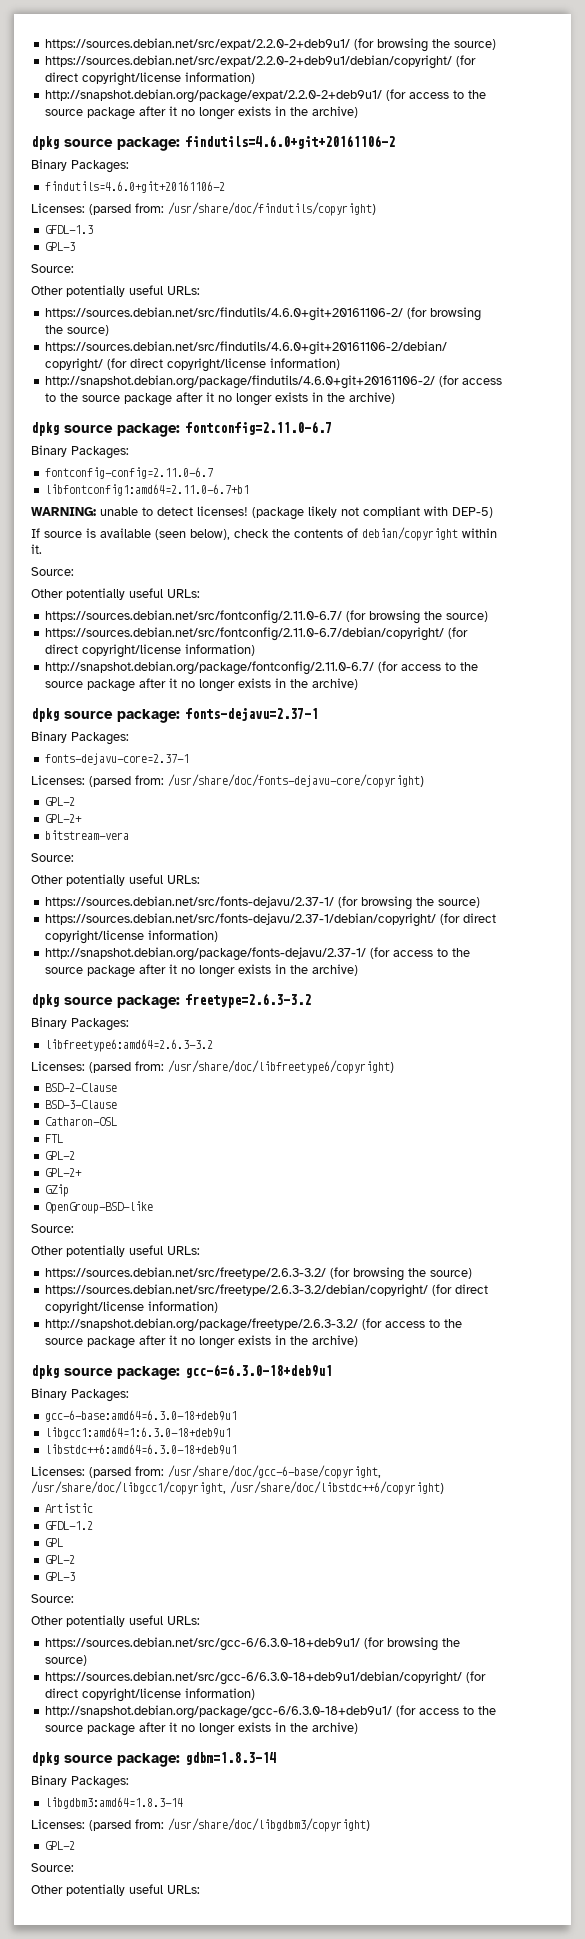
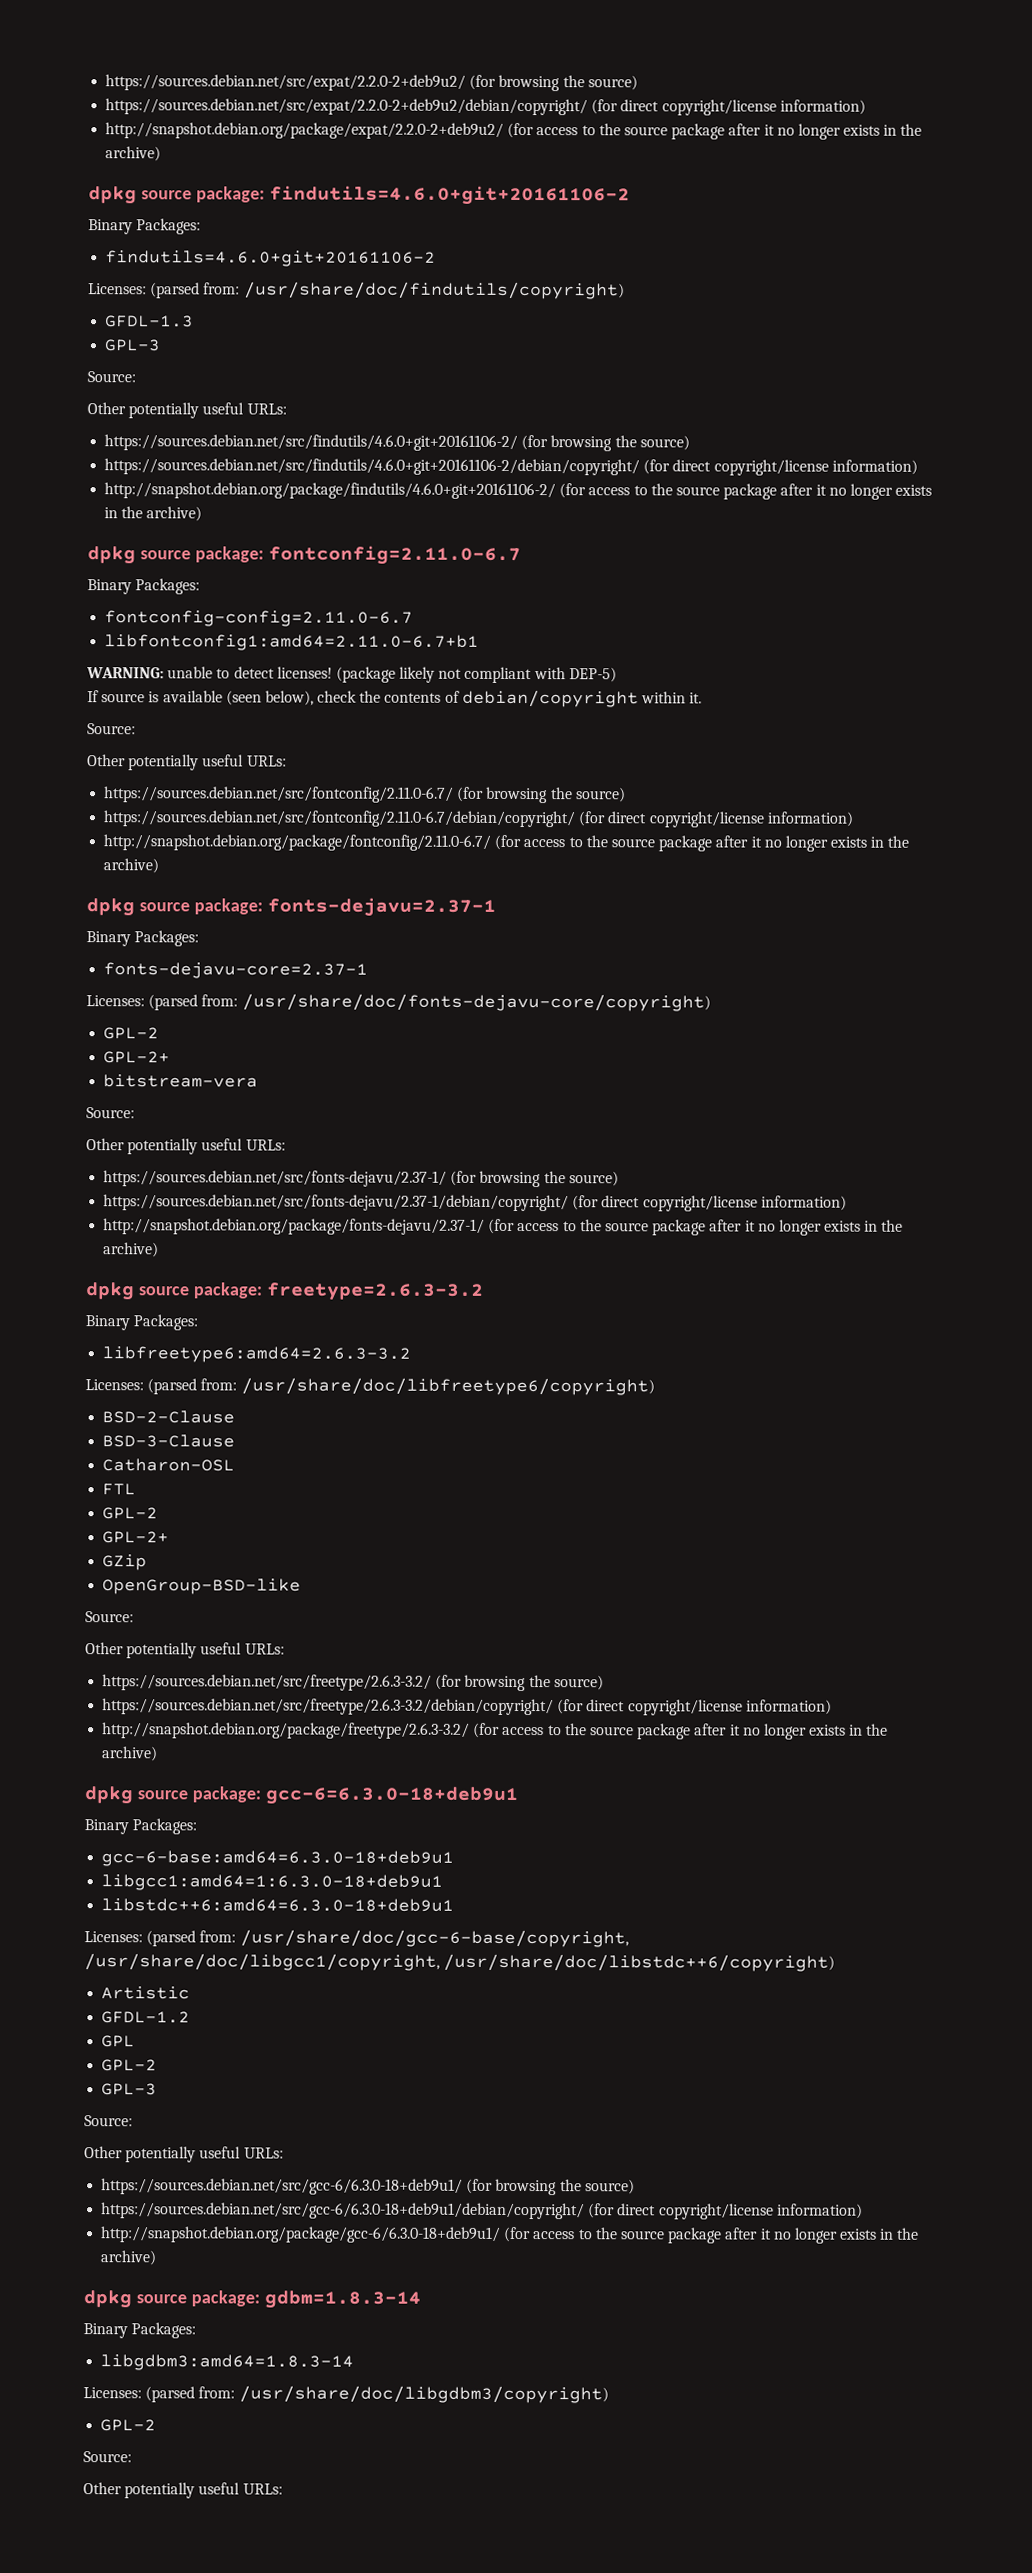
- https://sources.debian.net/src/expat/2.2.0-2+deb9u1/ (for browsing the source)
- https://sources.debian.net/src/expat/2.2.0-2+deb9u1/debian/copyright/ (for direct copyright/license information)
- http://snapshot.debian.org/package/expat/2.2.0-2+deb9u1/ (for access to the source package after it no longer exists in the archive)
+ https://sources.debian.net/src/expat/2.2.0-2+deb9u2/ (for browsing the source)
+ https://sources.debian.net/src/expat/2.2.0-2+deb9u2/debian/copyright/ (for direct copyright/license information)
+ http://snapshot.debian.org/package/expat/2.2.0-2+deb9u2/ (for access to the source package after it no longer exists in the archive)

